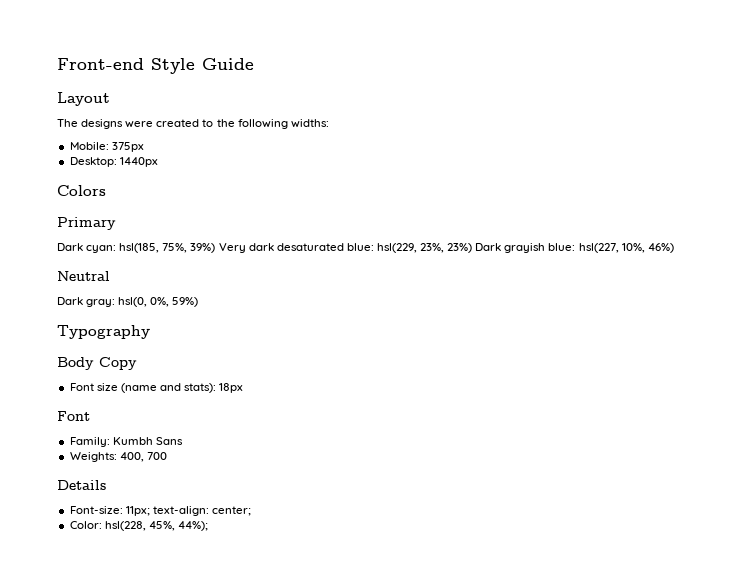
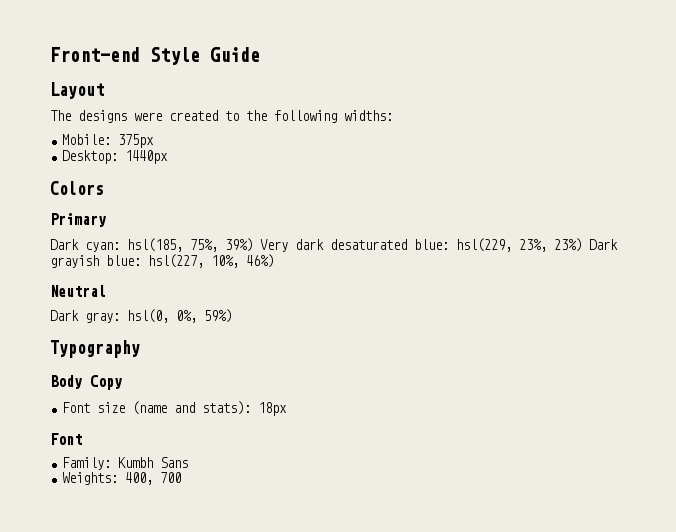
- Details
- Font-size: 11px; text-align: center;
- Color: hsl(228, 45%, 44%);

